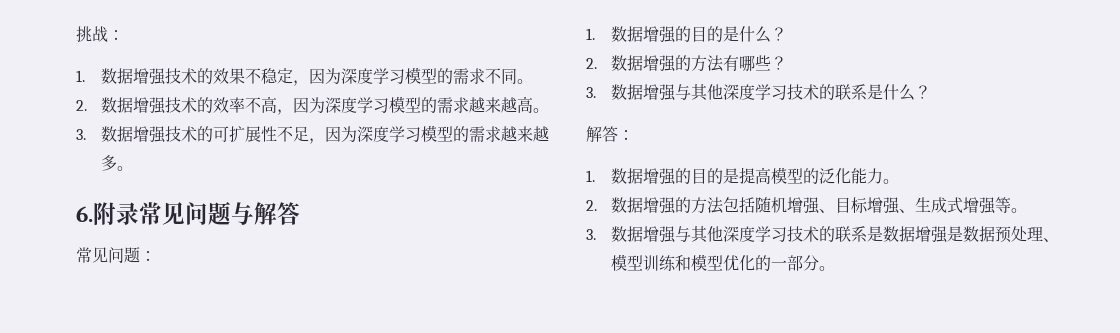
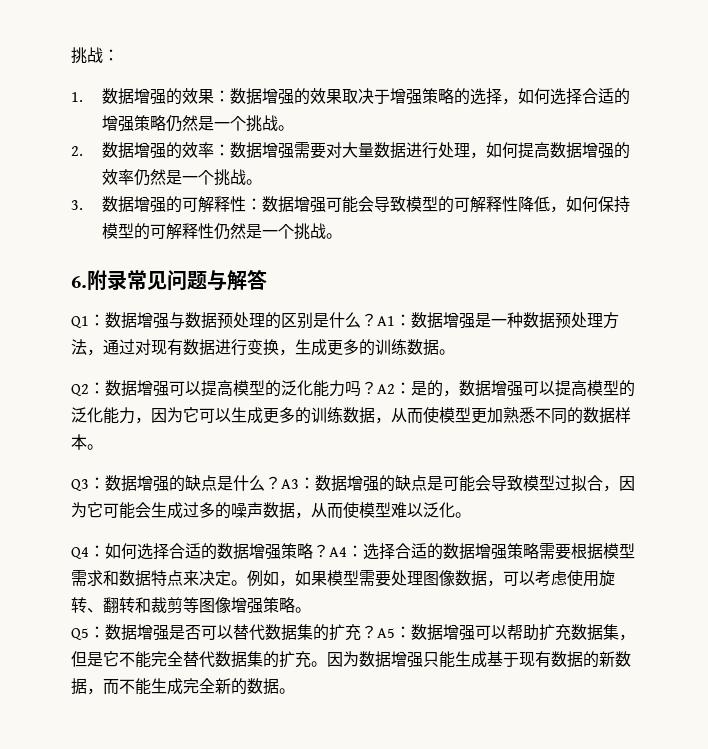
- 1.数据增强技术的效果不稳定，因为深度学习模型的需求不同。
- 2.数据增强技术的效率不高，因为深度学习模型的需求越来越高。
- 3.数据增强技术的可扩展性不足，因为深度学习模型的需求越来越多。
+ 1.数据增强的效果：数据增强的效果取决于增强策略的选择，如何选择合适的增强策略仍然是一个挑战。
+ 2.数据增强的效率：数据增强需要对大量数据进行处理，如何提高数据增强的效率仍然是一个挑战。
+ 3.数据增强的可解释性：数据增强可能会导致模型的可解释性降低，如何保持模型的可解释性仍然是一个挑战。
- 常见问题：
- 1.数据增强的目的是什么？
- 2.数据增强的方法有哪些？
- 3.数据增强与其他深度学习技术的联系是什么？
- 解答：
- 1.数据增强的目的是提高模型的泛化能力。
- 2.数据增强的方法包括随机增强、目标增强、生成式增强等。
- 3.数据增强与其他深度学习技术的联系是数据增强是数据预处理、模型训练和模型优化的一部分。
+ Q1：数据增强与数据预处理的区别是什么？A1：数据增强是一种数据预处理方法，通过对现有数据进行变换，生成更多的训练数据。
+ Q2：数据增强可以提高模型的泛化能力吗？A2：是的，数据增强可以提高模型的泛化能力，因为它可以生成更多的训练数据，从而使模型更加熟悉不同的数据样本。
+ Q3：数据增强的缺点是什么？A3：数据增强的缺点是可能会导致模型过拟合，因为它可能会生成过多的噪声数据，从而使模型难以泛化。
+ Q4：如何选择合适的数据增强策略？A4：选择合适的数据增强策略需要根据模型需求和数据特点来决定。例如，如果模型需要处理图像数据，可以考虑使用旋转、翻转和裁剪等图像增强策略。
+ Q5：数据增强是否可以替代数据集的扩充？A5：数据增强可以帮助扩充数据集，但是它不能完全替代数据集的扩充。因为数据增强只能生成基于现有数据的新数据，而不能生成完全新的数据。

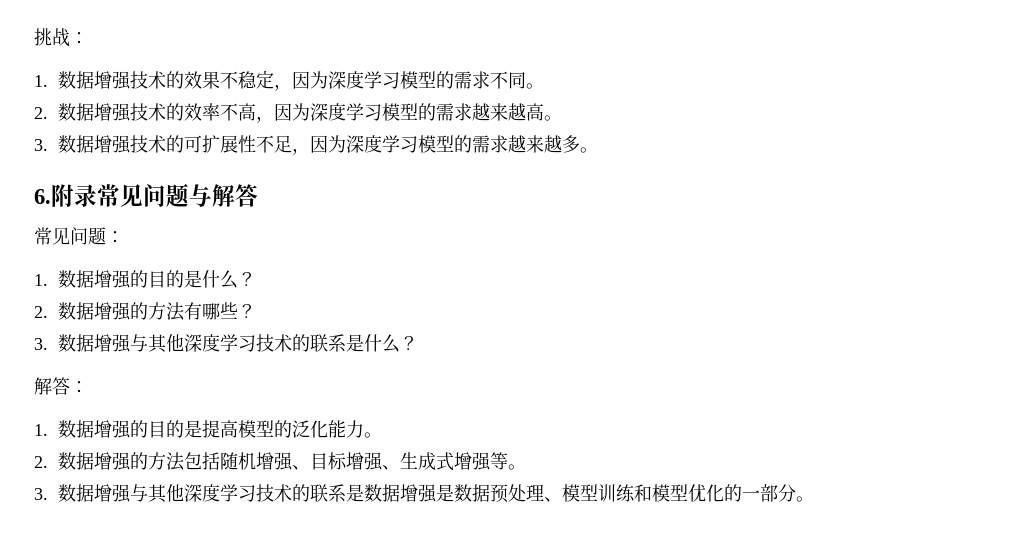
- 1.数据增强的效果：数据增强的效果取决于增强策略的选择，如何选择合适的增强策略仍然是一个挑战。
- 2.数据增强的效率：数据增强需要对大量数据进行处理，如何提高数据增强的效率仍然是一个挑战。
- 3.数据增强的可解释性：数据增强可能会导致模型的可解释性降低，如何保持模型的可解释性仍然是一个挑战。
+ 1.数据增强技术的效果不稳定，因为深度学习模型的需求不同。
+ 2.数据增强技术的效率不高，因为深度学习模型的需求越来越高。
+ 3.数据增强技术的可扩展性不足，因为深度学习模型的需求越来越多。
- Q1：数据增强与数据预处理的区别是什么？A1：数据增强是一种数据预处理方法，通过对现有数据进行变换，生成更多的训练数据。
- Q2：数据增强可以提高模型的泛化能力吗？A2：是的，数据增强可以提高模型的泛化能力，因为它可以生成更多的训练数据，从而使模型更加熟悉不同的数据样本。
- Q3：数据增强的缺点是什么？A3：数据增强的缺点是可能会导致模型过拟合，因为它可能会生成过多的噪声数据，从而使模型难以泛化。
- Q4：如何选择合适的数据增强策略？A4：选择合适的数据增强策略需要根据模型需求和数据特点来决定。例如，如果模型需要处理图像数据，可以考虑使用旋转、翻转和裁剪等图像增强策略。
- Q5：数据增强是否可以替代数据集的扩充？A5：数据增强可以帮助扩充数据集，但是它不能完全替代数据集的扩充。因为数据增强只能生成基于现有数据的新数据，而不能生成完全新的数据。
+ 常见问题：
+ 1.数据增强的目的是什么？
+ 2.数据增强的方法有哪些？
+ 3.数据增强与其他深度学习技术的联系是什么？
+ 解答：
+ 1.数据增强的目的是提高模型的泛化能力。
+ 2.数据增强的方法包括随机增强、目标增强、生成式增强等。
+ 3.数据增强与其他深度学习技术的联系是数据增强是数据预处理、模型训练和模型优化的一部分。

